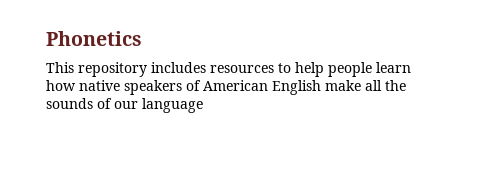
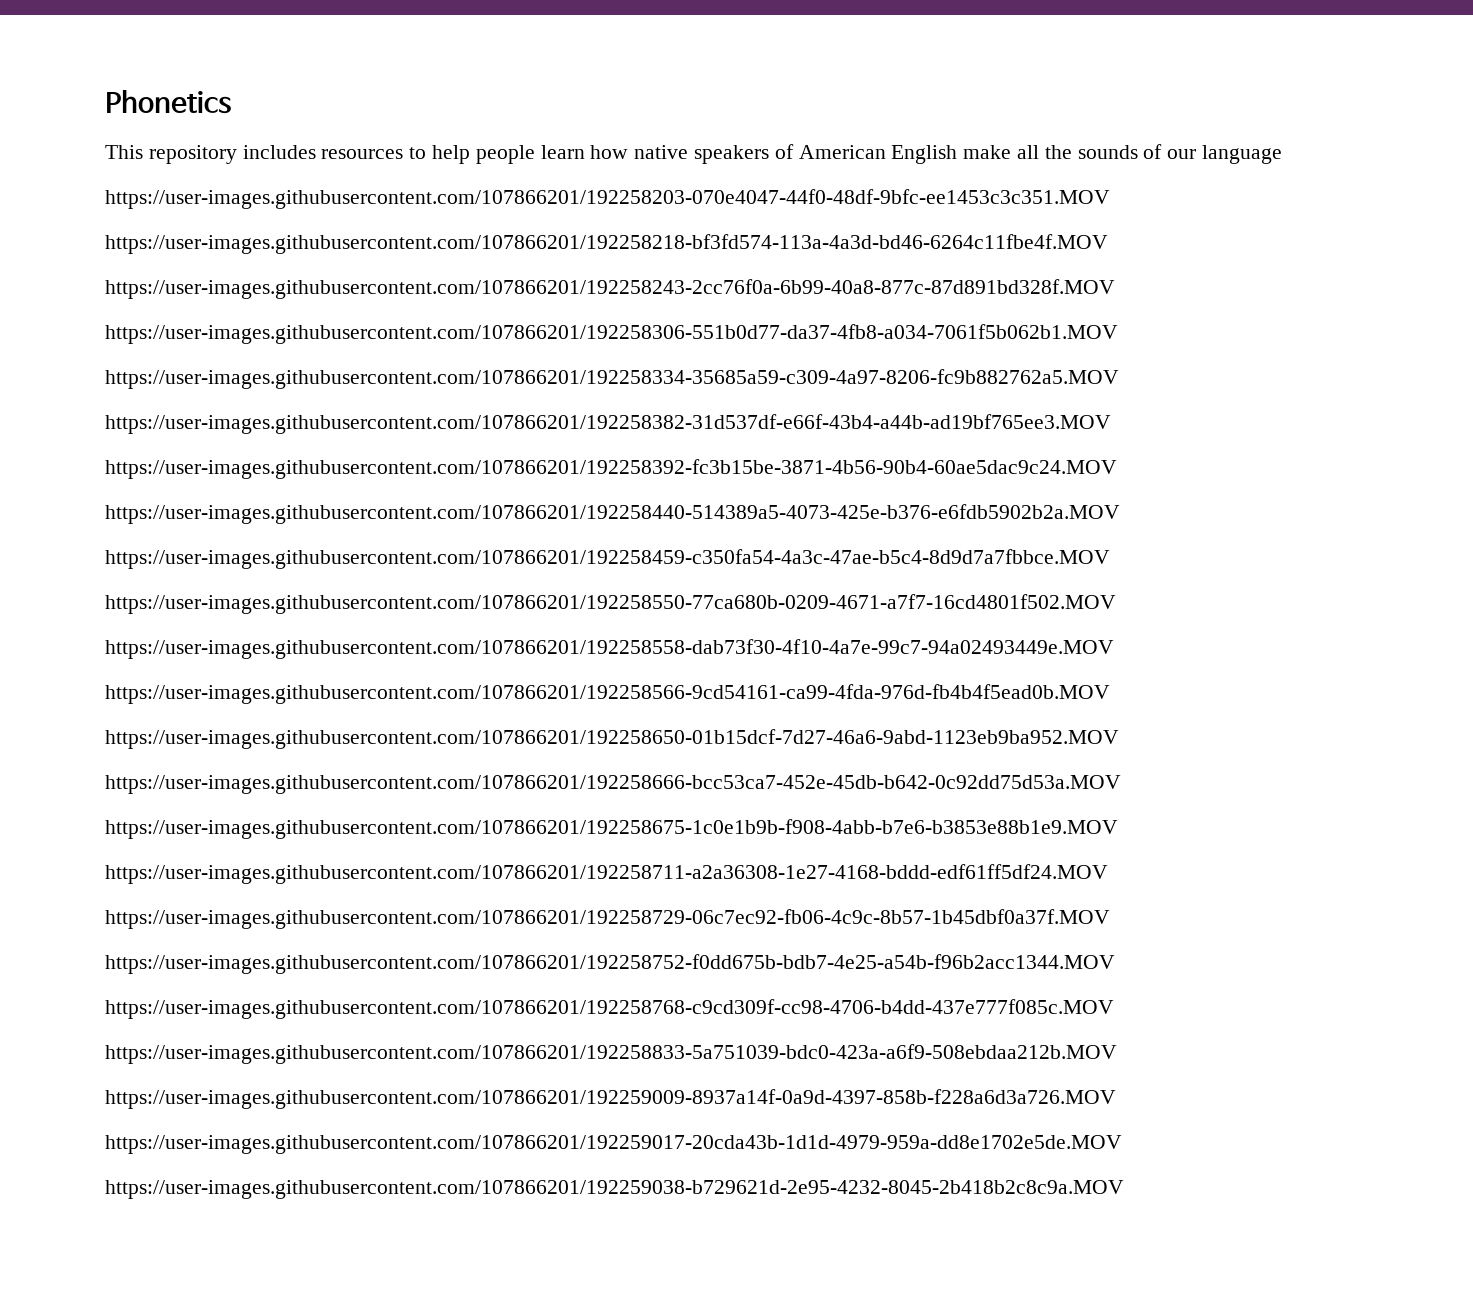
+ https://user-images.githubusercontent.com/107866201/192258203-070e4047-44f0-48df-9bfc-ee1453c3c351.MOV
+ https://user-images.githubusercontent.com/107866201/192258218-bf3fd574-113a-4a3d-bd46-6264c11fbe4f.MOV
+ https://user-images.githubusercontent.com/107866201/192258243-2cc76f0a-6b99-40a8-877c-87d891bd328f.MOV
+ https://user-images.githubusercontent.com/107866201/192258306-551b0d77-da37-4fb8-a034-7061f5b062b1.MOV
+ https://user-images.githubusercontent.com/107866201/192258334-35685a59-c309-4a97-8206-fc9b882762a5.MOV
+ https://user-images.githubusercontent.com/107866201/192258382-31d537df-e66f-43b4-a44b-ad19bf765ee3.MOV
+ https://user-images.githubusercontent.com/107866201/192258392-fc3b15be-3871-4b56-90b4-60ae5dac9c24.MOV
+ https://user-images.githubusercontent.com/107866201/192258440-514389a5-4073-425e-b376-e6fdb5902b2a.MOV
+ https://user-images.githubusercontent.com/107866201/192258459-c350fa54-4a3c-47ae-b5c4-8d9d7a7fbbce.MOV
+ https://user-images.githubusercontent.com/107866201/192258550-77ca680b-0209-4671-a7f7-16cd4801f502.MOV
+ https://user-images.githubusercontent.com/107866201/192258558-dab73f30-4f10-4a7e-99c7-94a02493449e.MOV
+ https://user-images.githubusercontent.com/107866201/192258566-9cd54161-ca99-4fda-976d-fb4b4f5ead0b.MOV
+ https://user-images.githubusercontent.com/107866201/192258650-01b15dcf-7d27-46a6-9abd-1123eb9ba952.MOV
+ https://user-images.githubusercontent.com/107866201/192258666-bcc53ca7-452e-45db-b642-0c92dd75d53a.MOV
+ https://user-images.githubusercontent.com/107866201/192258675-1c0e1b9b-f908-4abb-b7e6-b3853e88b1e9.MOV
+ https://user-images.githubusercontent.com/107866201/192258711-a2a36308-1e27-4168-bddd-edf61ff5df24.MOV
+ https://user-images.githubusercontent.com/107866201/192258729-06c7ec92-fb06-4c9c-8b57-1b45dbf0a37f.MOV
+ https://user-images.githubusercontent.com/107866201/192258752-f0dd675b-bdb7-4e25-a54b-f96b2acc1344.MOV
+ https://user-images.githubusercontent.com/107866201/192258768-c9cd309f-cc98-4706-b4dd-437e777f085c.MOV
+ https://user-images.githubusercontent.com/107866201/192258833-5a751039-bdc0-423a-a6f9-508ebdaa212b.MOV
+ https://user-images.githubusercontent.com/107866201/192259009-8937a14f-0a9d-4397-858b-f228a6d3a726.MOV
+ https://user-images.githubusercontent.com/107866201/192259017-20cda43b-1d1d-4979-959a-dd8e1702e5de.MOV
+ https://user-images.githubusercontent.com/107866201/192259038-b729621d-2e95-4232-8045-2b418b2c8c9a.MOV

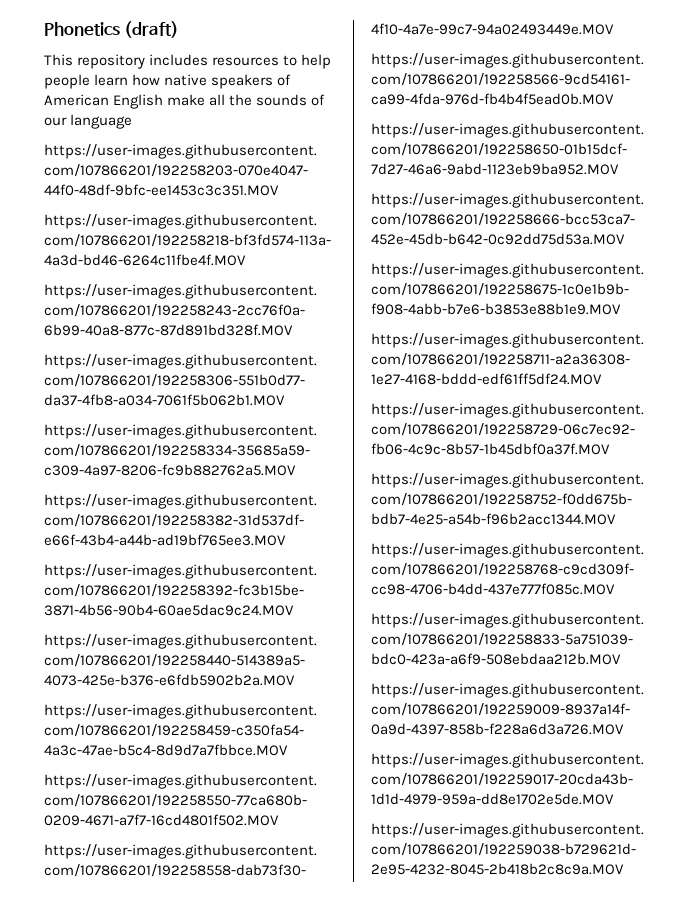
- Phonetics
+ Phonetics (draft)

